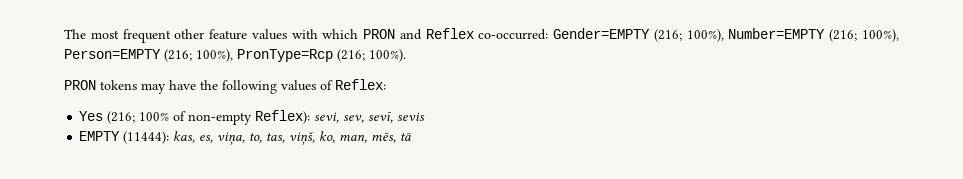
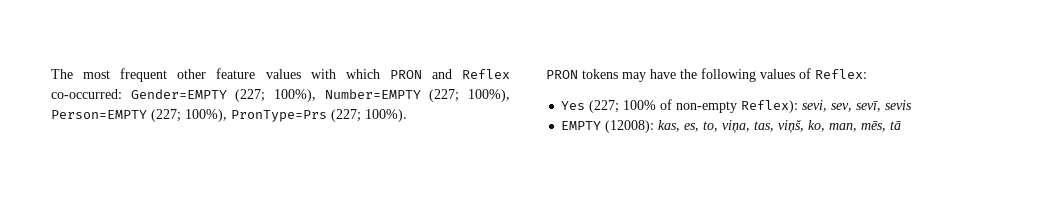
- The most frequent other feature values with which PRON and Reflex co-occurred: Gender=EMPTY (216; 100%), Number=EMPTY (216; 100%), Person=EMPTY (216; 100%), PronType=Rcp (216; 100%).
+ The most frequent other feature values with which PRON and Reflex co-occurred: Gender=EMPTY (227; 100%), Number=EMPTY (227; 100%), Person=EMPTY (227; 100%), PronType=Prs (227; 100%).
- Yes (216; 100% of non-empty Reflex): sevi, sev, sevī, sevis
+ Yes (227; 100% of non-empty Reflex): sevi, sev, sevī, sevis
- EMPTY (11444): kas, es, viņa, to, tas, viņš, ko, man, mēs, tā
+ EMPTY (12008): kas, es, to, viņa, tas, viņš, ko, man, mēs, tā

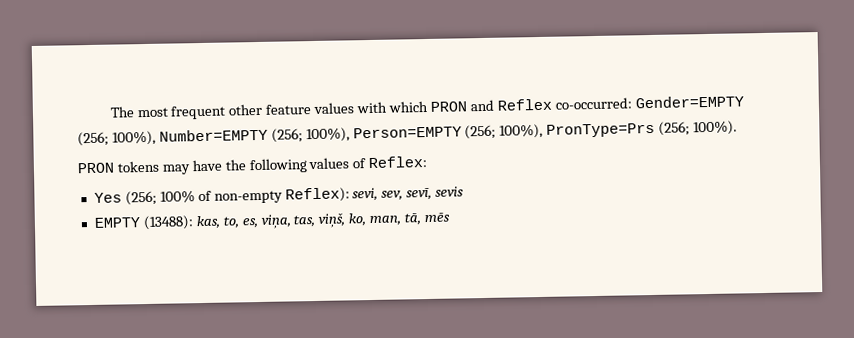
- The most frequent other feature values with which PRON and Reflex co-occurred: Gender=EMPTY (227; 100%), Number=EMPTY (227; 100%), Person=EMPTY (227; 100%), PronType=Prs (227; 100%).
+ The most frequent other feature values with which PRON and Reflex co-occurred: Gender=EMPTY (256; 100%), Number=EMPTY (256; 100%), Person=EMPTY (256; 100%), PronType=Prs (256; 100%).
- Yes (227; 100% of non-empty Reflex): sevi, sev, sevī, sevis
+ Yes (256; 100% of non-empty Reflex): sevi, sev, sevī, sevis
- EMPTY (12008): kas, es, to, viņa, tas, viņš, ko, man, mēs, tā
+ EMPTY (13488): kas, to, es, viņa, tas, viņš, ko, man, tā, mēs

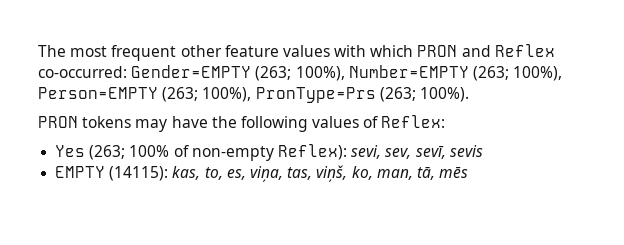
- The most frequent other feature values with which PRON and Reflex co-occurred: Gender=EMPTY (256; 100%), Number=EMPTY (256; 100%), Person=EMPTY (256; 100%), PronType=Prs (256; 100%).
+ The most frequent other feature values with which PRON and Reflex co-occurred: Gender=EMPTY (263; 100%), Number=EMPTY (263; 100%), Person=EMPTY (263; 100%), PronType=Prs (263; 100%).
- Yes (256; 100% of non-empty Reflex): sevi, sev, sevī, sevis
+ Yes (263; 100% of non-empty Reflex): sevi, sev, sevī, sevis
- EMPTY (13488): kas, to, es, viņa, tas, viņš, ko, man, tā, mēs
+ EMPTY (14115): kas, to, es, viņa, tas, viņš, ko, man, tā, mēs

